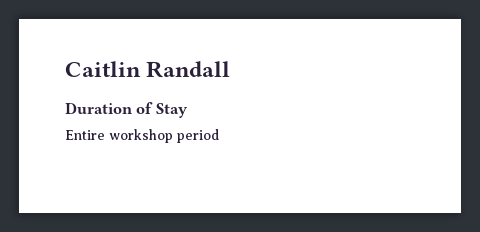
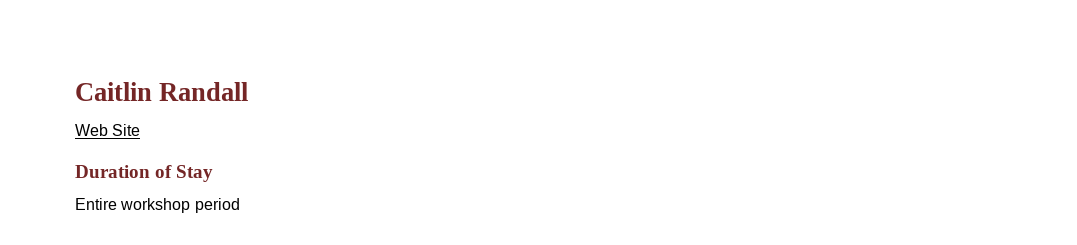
+ Web Site

